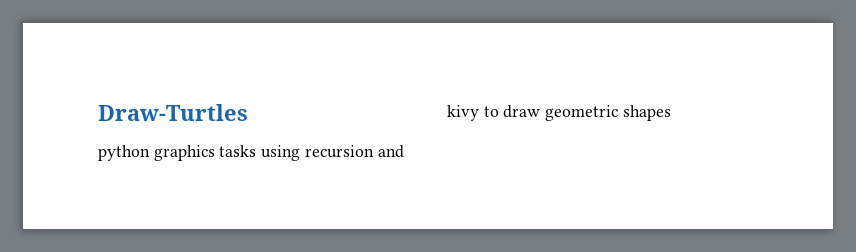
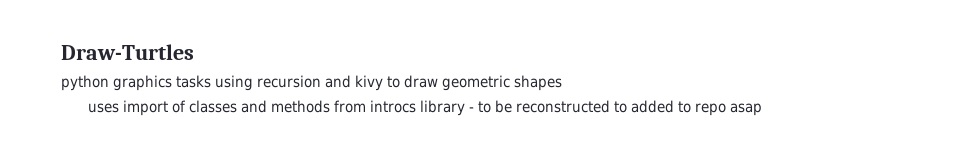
+ uses import of classes and methods from introcs library - to be reconstructed to added to repo asap

